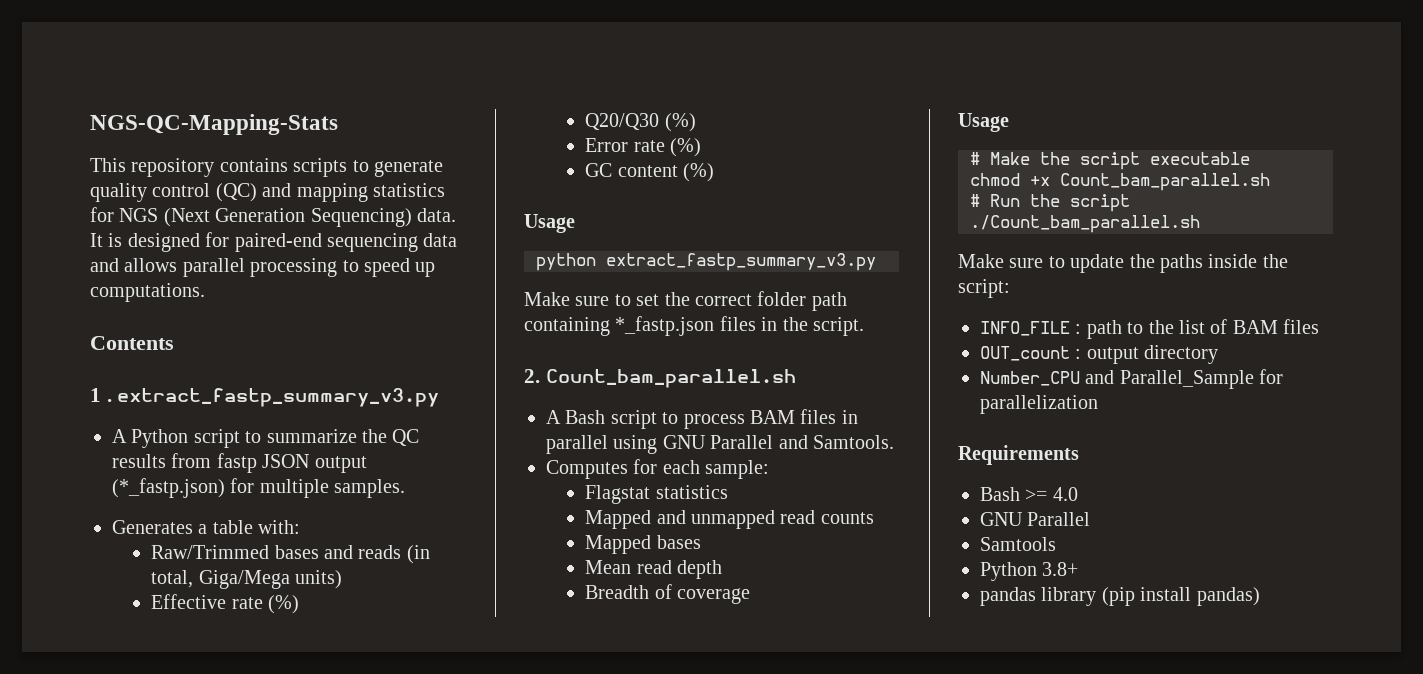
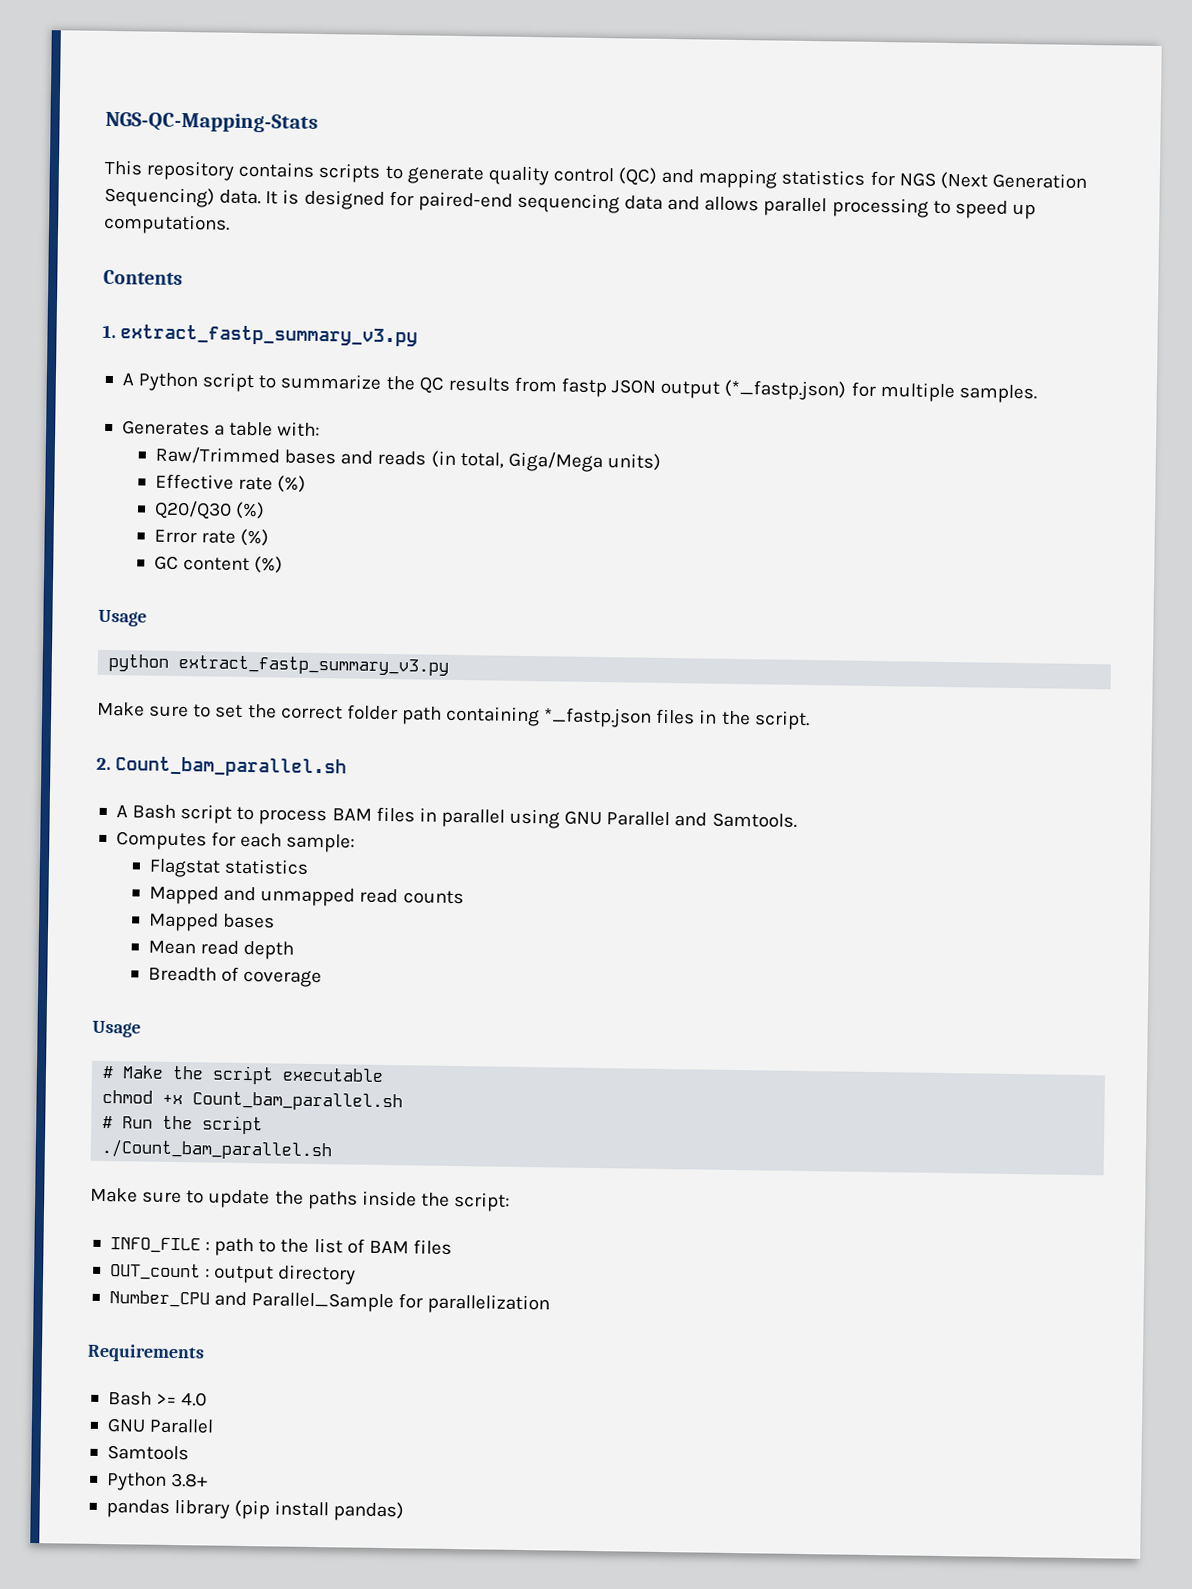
- 1 . extract_fastp_summary_v3.py
+ 1. extract_fastp_summary_v3.py

